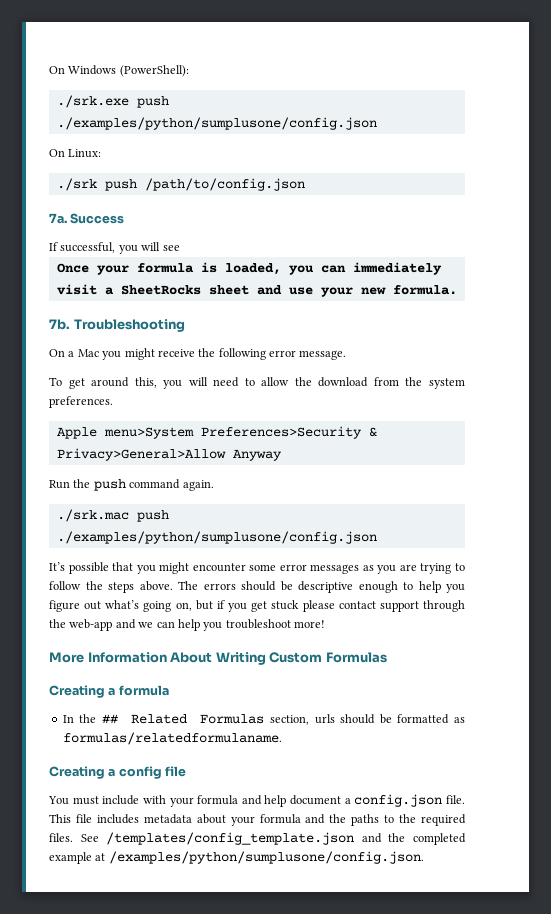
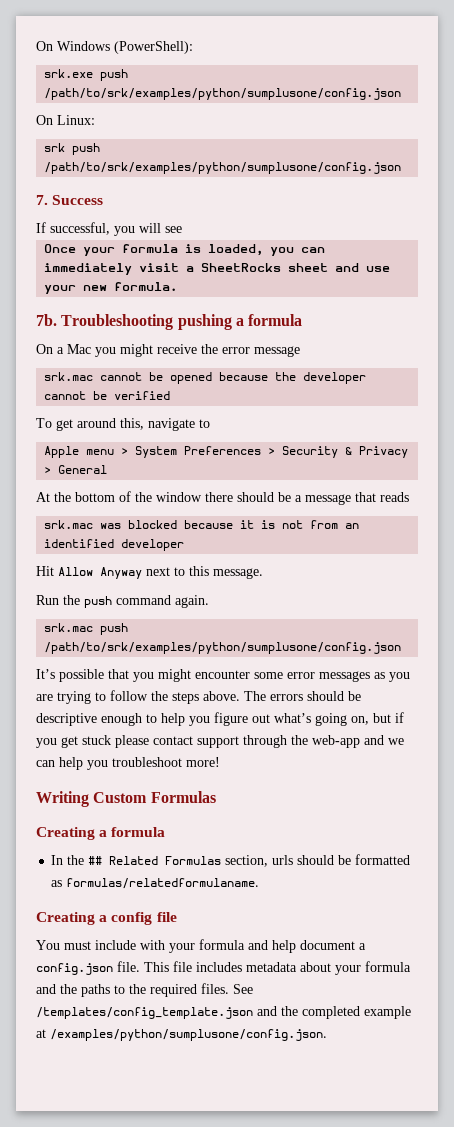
- ./srk.exe push ./examples/python/sumplusone/config.json
+ srk.exe push /path/to/srk/examples/python/sumplusone/config.json
- ./srk push /path/to/config.json
- 7a. Success
+ srk push /path/to/srk/examples/python/sumplusone/config.json
+ 7. Success
- Troubleshooting
+ Troubleshooting pushing a formula
- On a Mac you might receive the following error message.
- To get around this, you will need to allow the download from the system preferences.
- Apple menu>System Preferences>Security & Privacy>General>Allow Anyway
+ On a Mac you might receive the error message
+ srk.mac cannot be opened because the developer cannot be verified
+ To get around this, navigate to
+ Apple menu > System Preferences > Security & Privacy > General
+ At the bottom of the window there should be a message that reads
+ srk.mac was blocked because it is not from an identified developer
+ Hit Allow Anyway next to this message.
- ./srk.mac push ./examples/python/sumplusone/config.json
+ srk.mac push /path/to/srk/examples/python/sumplusone/config.json
- More Information About Writing Custom Formulas
+ Writing Custom Formulas

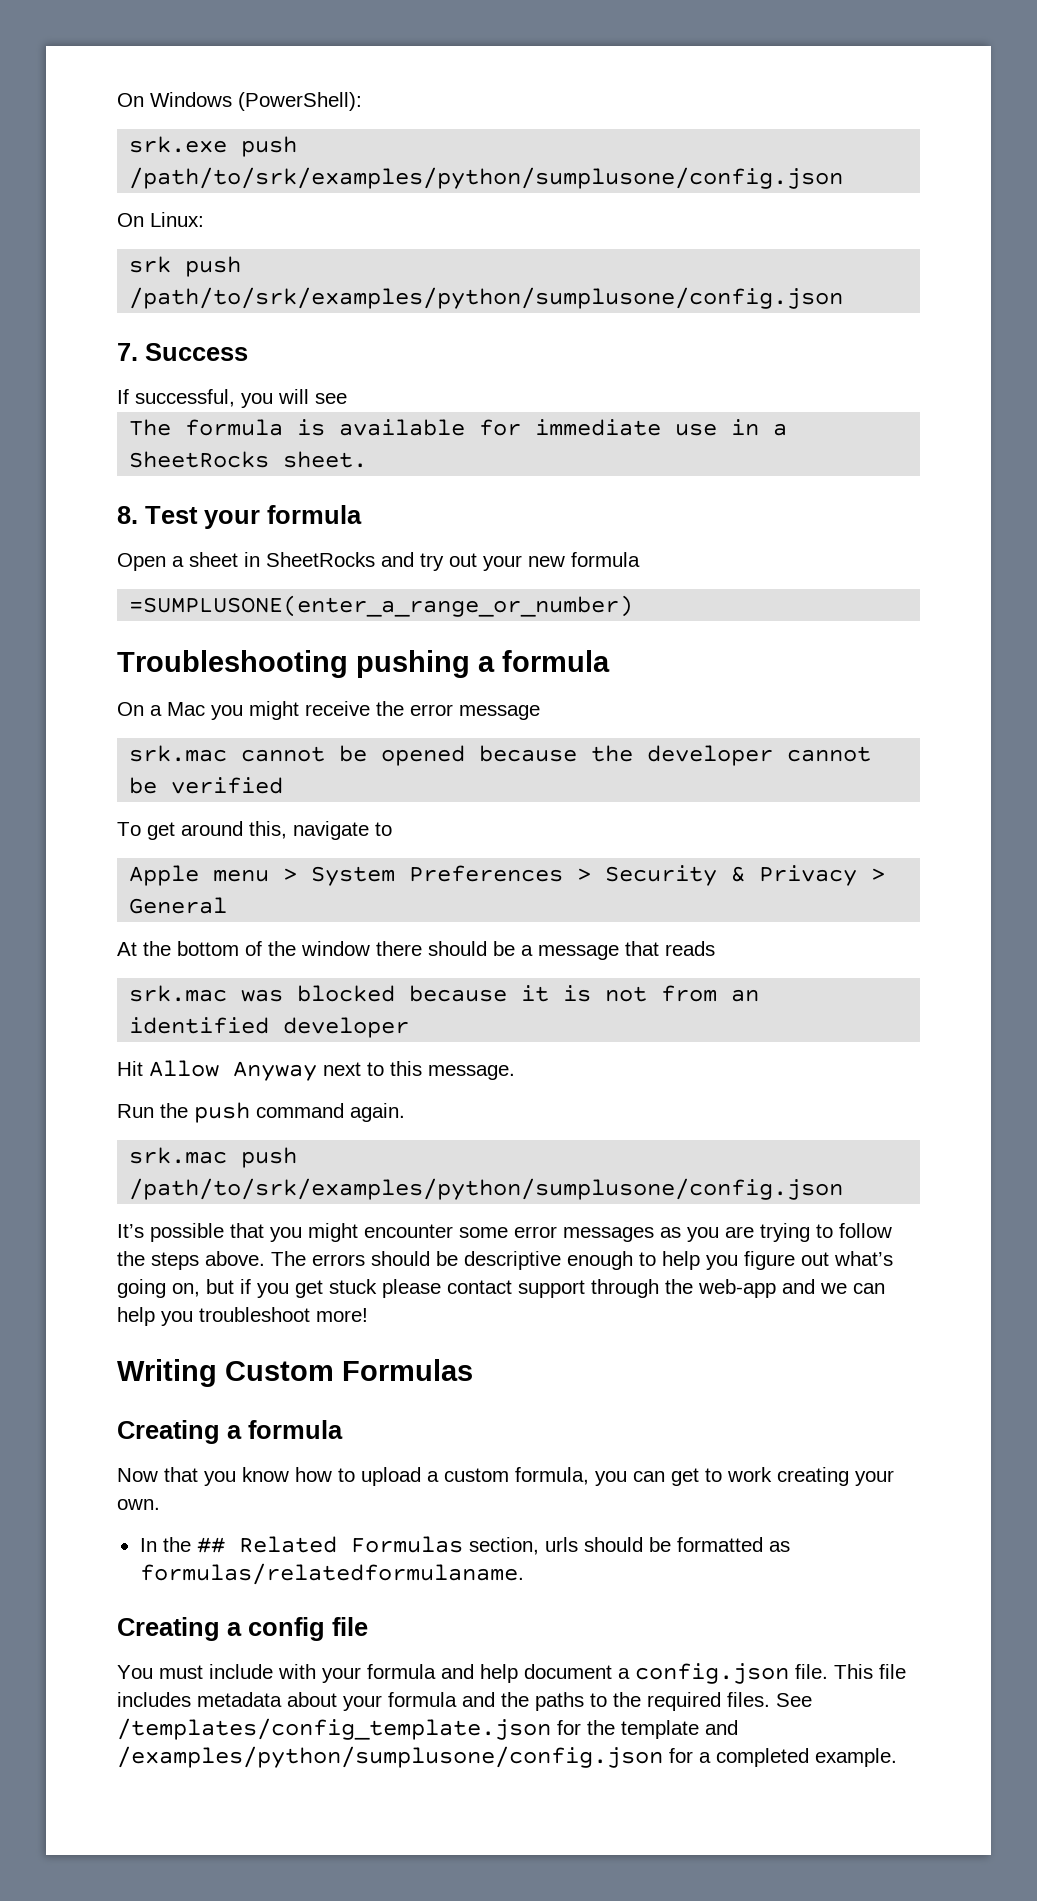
- Once your formula is loaded, you can immediately visit a SheetRocks sheet and use your new formula.
- 7b. Troubleshooting pushing a formula
+ The formula is available for immediate use in a SheetRocks sheet.
+ 8. Test your formula
+ Open a sheet in SheetRocks and try out your new formula
+ =SUMPLUSONE(enter_a_range_or_number)
+ Troubleshooting pushing a formula
+ Now that you know how to upload a custom formula, you can get to work creating your own.
- See /templates/config_template.json and the completed example at /examples/python/sumplusone/config.json.
+ See /templates/config_template.json for the template and /examples/python/sumplusone/config.json for a completed example.

